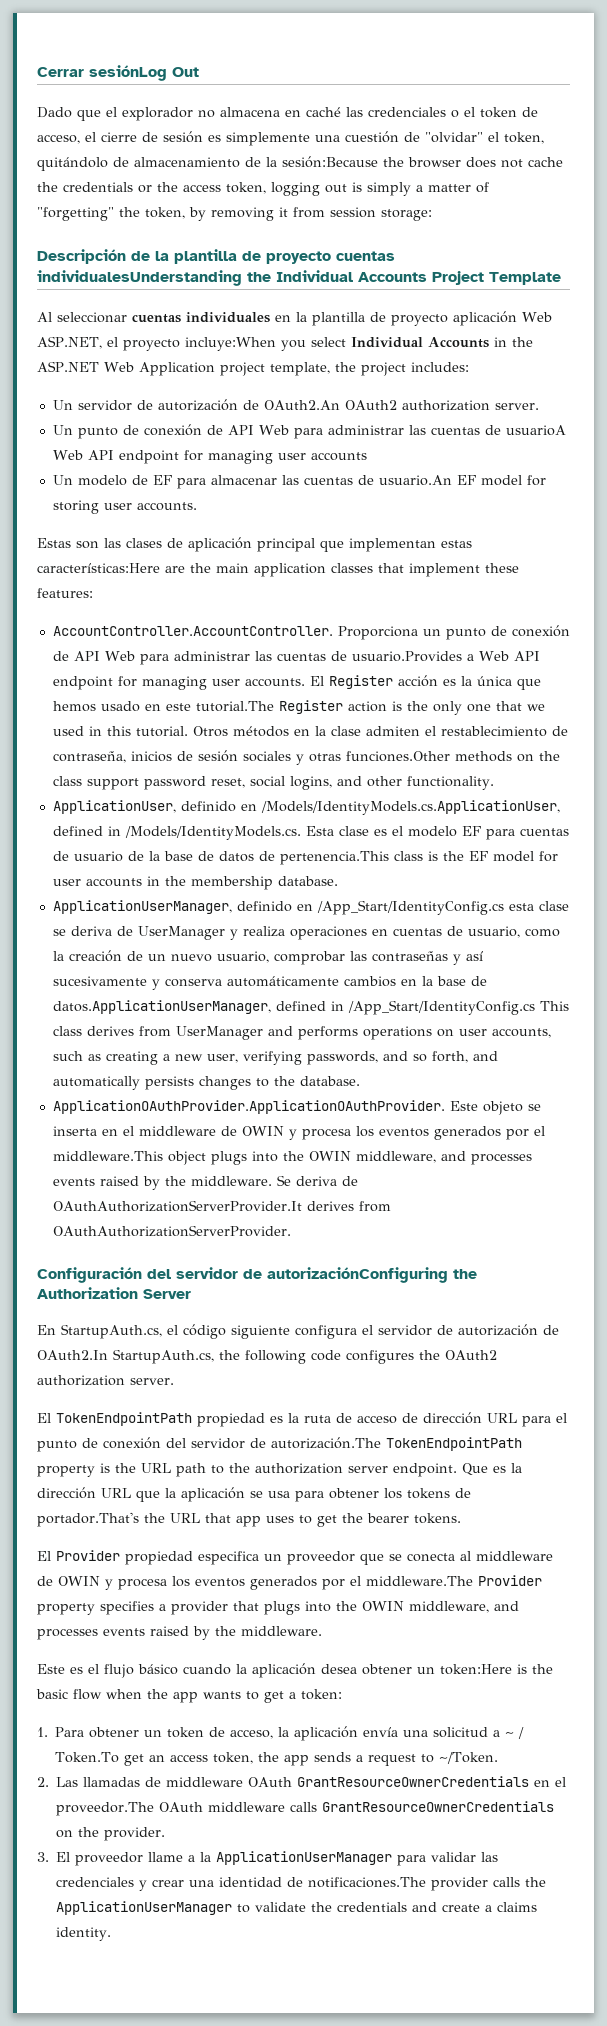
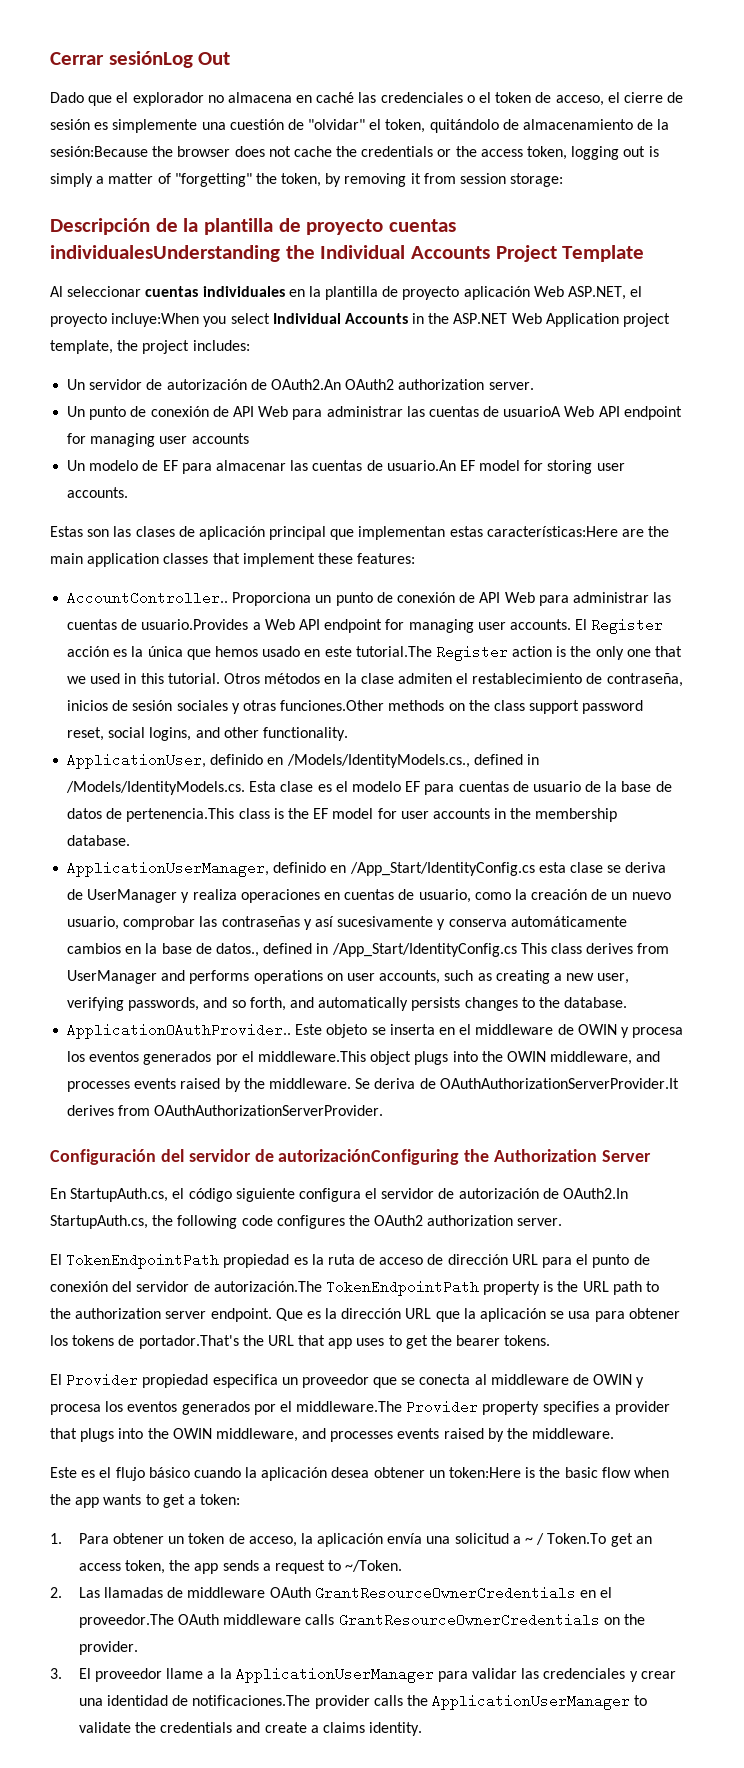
- AccountController.AccountController. Proporciona un punto de conexión de API Web para administrar las cuentas de usuario.Provides a Web API endpoint for managing user accounts.
+ AccountController.. Proporciona un punto de conexión de API Web para administrar las cuentas de usuario.Provides a Web API endpoint for managing user accounts.
- ApplicationUser, definido en /Models/IdentityModels.cs.ApplicationUser, defined in /Models/IdentityModels.cs. Esta clase es el modelo EF para cuentas de usuario de la base de datos de pertenencia.This class is the EF model for user accounts in the membership database.
+ ApplicationUser, definido en /Models/IdentityModels.cs., defined in /Models/IdentityModels.cs. Esta clase es el modelo EF para cuentas de usuario de la base de datos de pertenencia.This class is the EF model for user accounts in the membership database.
- ApplicationUserManager, definido en /App_Start/IdentityConfig.cs esta clase se deriva de UserManager y realiza operaciones en cuentas de usuario, como la creación de un nuevo usuario, comprobar las contraseñas y así sucesivamente y conserva automáticamente cambios en la base de datos.ApplicationUserManager, defined in /App_Start/IdentityConfig.cs This class derives from UserManager and performs operations on user accounts, such as creating a new user, verifying passwords, and so forth, and automatically persists changes to the database.
+ ApplicationUserManager, definido en /App_Start/IdentityConfig.cs esta clase se deriva de UserManager y realiza operaciones en cuentas de usuario, como la creación de un nuevo usuario, comprobar las contraseñas y así sucesivamente y conserva automáticamente cambios en la base de datos., defined in /App_Start/IdentityConfig.cs This class derives from UserManager and performs operations on user accounts, such as creating a new user, verifying passwords, and so forth, and automatically persists changes to the database.
- ApplicationOAuthProvider.ApplicationOAuthProvider. Este objeto se inserta en el middleware de OWIN y procesa los eventos generados por el middleware.This object plugs into the OWIN middleware, and processes events raised by the middleware.
+ ApplicationOAuthProvider.. Este objeto se inserta en el middleware de OWIN y procesa los eventos generados por el middleware.This object plugs into the OWIN middleware, and processes events raised by the middleware.

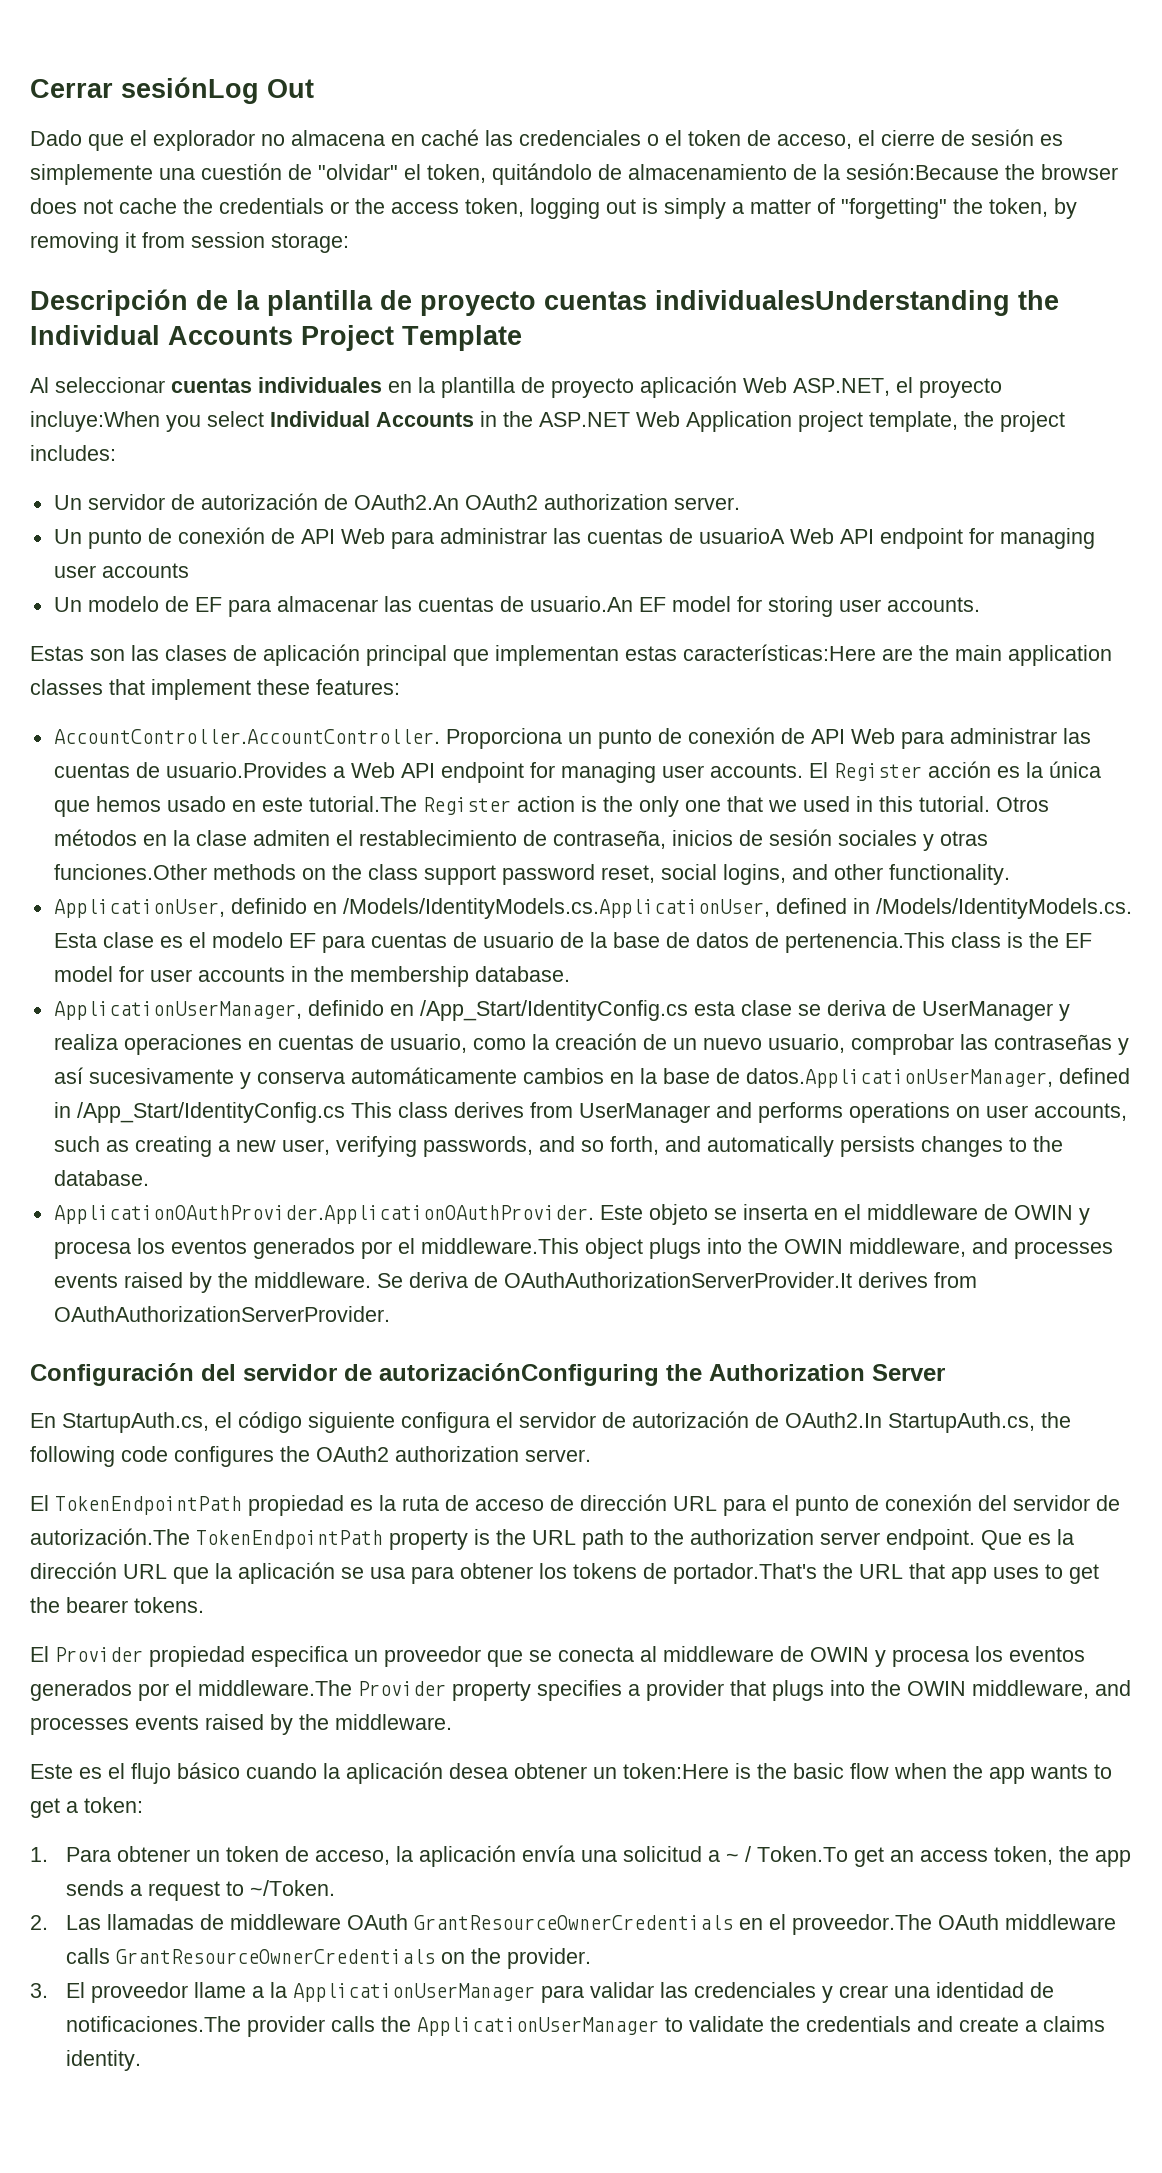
- AccountController.. Proporciona un punto de conexión de API Web para administrar las cuentas de usuario.Provides a Web API endpoint for managing user accounts.
+ AccountController.AccountController. Proporciona un punto de conexión de API Web para administrar las cuentas de usuario.Provides a Web API endpoint for managing user accounts.
- ApplicationUser, definido en /Models/IdentityModels.cs., defined in /Models/IdentityModels.cs. Esta clase es el modelo EF para cuentas de usuario de la base de datos de pertenencia.This class is the EF model for user accounts in the membership database.
+ ApplicationUser, definido en /Models/IdentityModels.cs.ApplicationUser, defined in /Models/IdentityModels.cs. Esta clase es el modelo EF para cuentas de usuario de la base de datos de pertenencia.This class is the EF model for user accounts in the membership database.
- ApplicationUserManager, definido en /App_Start/IdentityConfig.cs esta clase se deriva de UserManager y realiza operaciones en cuentas de usuario, como la creación de un nuevo usuario, comprobar las contraseñas y así sucesivamente y conserva automáticamente cambios en la base de datos., defined in /App_Start/IdentityConfig.cs This class derives from UserManager and performs operations on user accounts, such as creating a new user, verifying passwords, and so forth, and automatically persists changes to the database.
+ ApplicationUserManager, definido en /App_Start/IdentityConfig.cs esta clase se deriva de UserManager y realiza operaciones en cuentas de usuario, como la creación de un nuevo usuario, comprobar las contraseñas y así sucesivamente y conserva automáticamente cambios en la base de datos.ApplicationUserManager, defined in /App_Start/IdentityConfig.cs This class derives from UserManager and performs operations on user accounts, such as creating a new user, verifying passwords, and so forth, and automatically persists changes to the database.
- ApplicationOAuthProvider.. Este objeto se inserta en el middleware de OWIN y procesa los eventos generados por el middleware.This object plugs into the OWIN middleware, and processes events raised by the middleware.
+ ApplicationOAuthProvider.ApplicationOAuthProvider. Este objeto se inserta en el middleware de OWIN y procesa los eventos generados por el middleware.This object plugs into the OWIN middleware, and processes events raised by the middleware.

